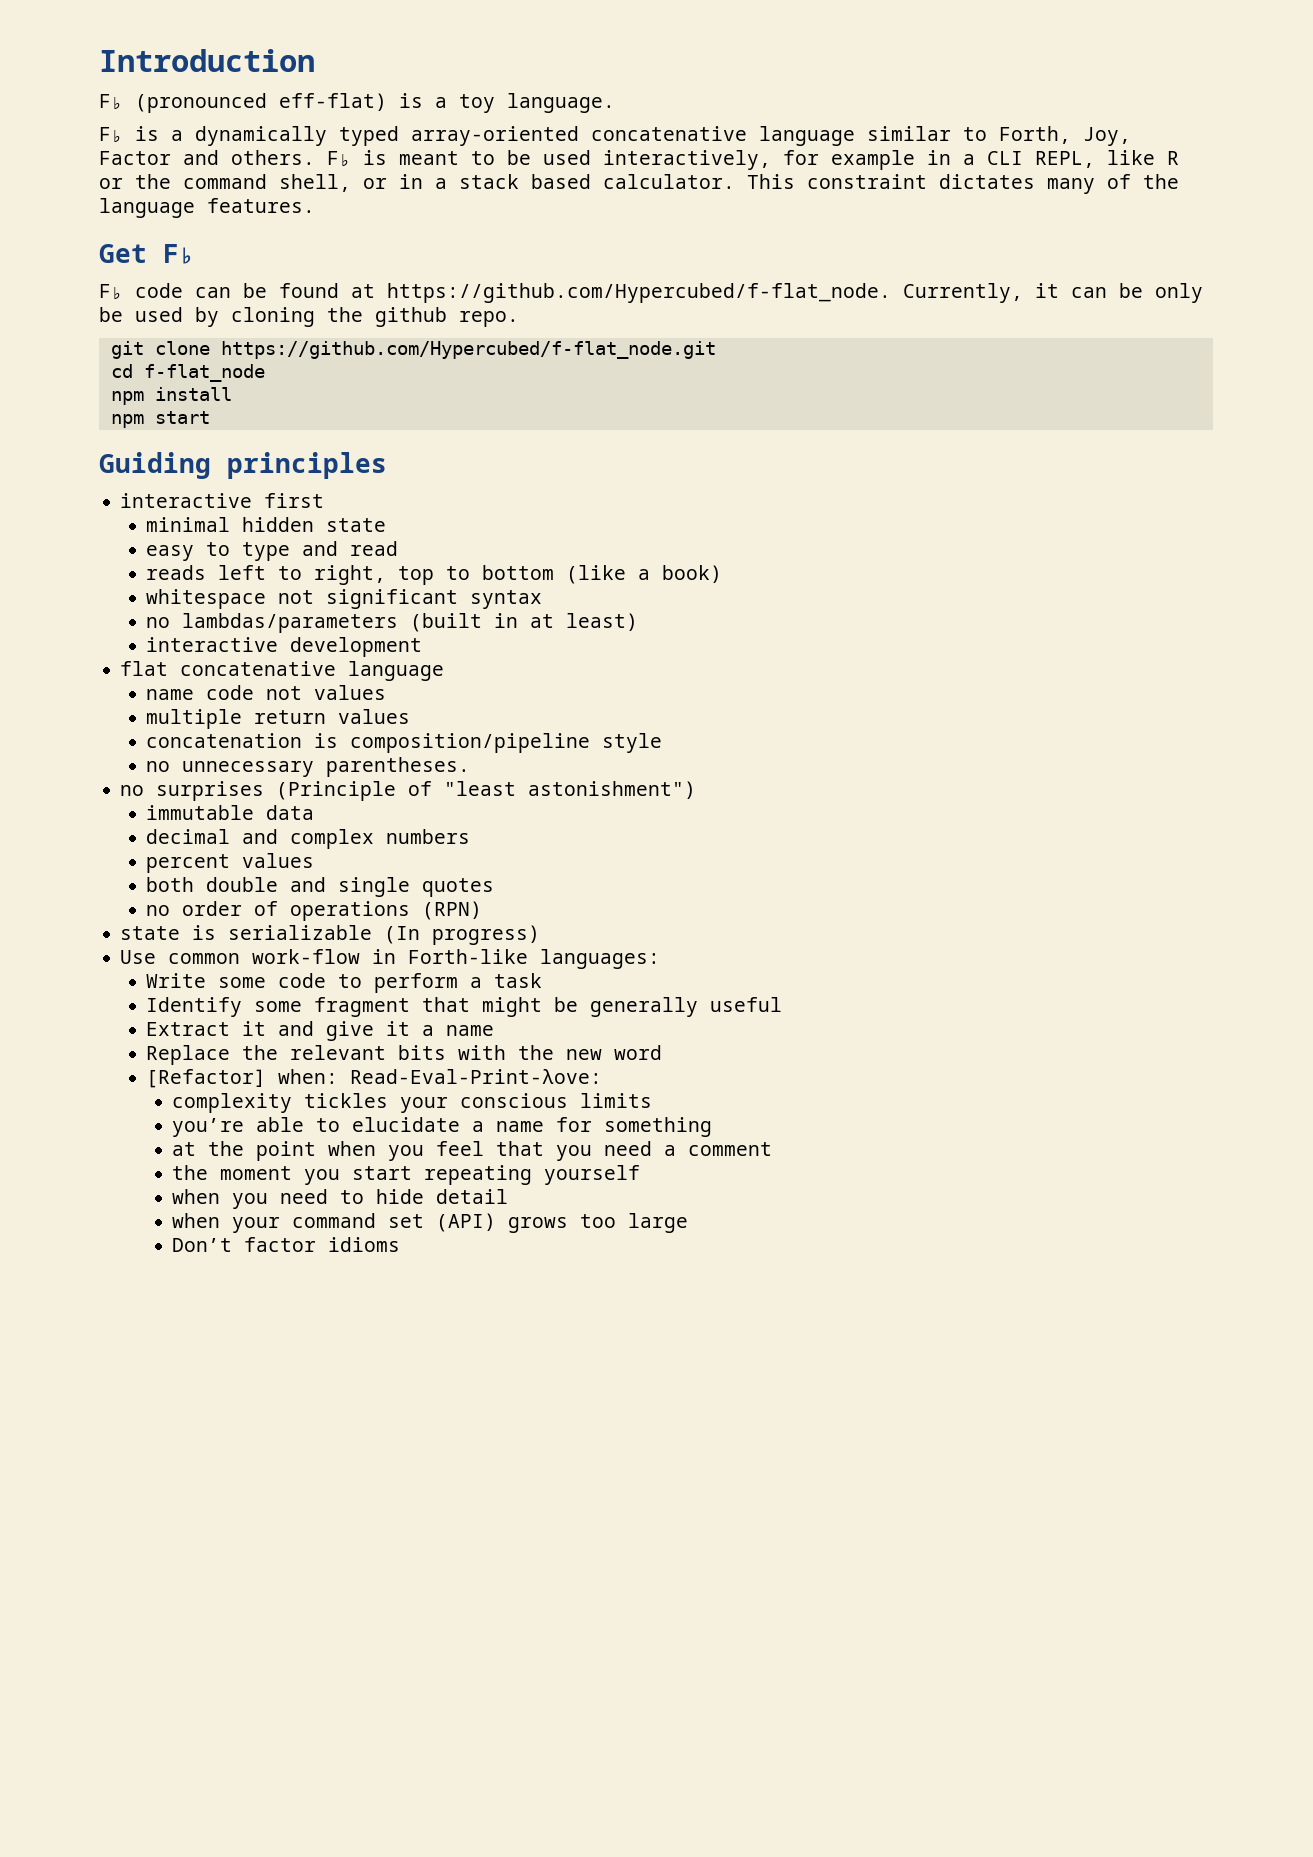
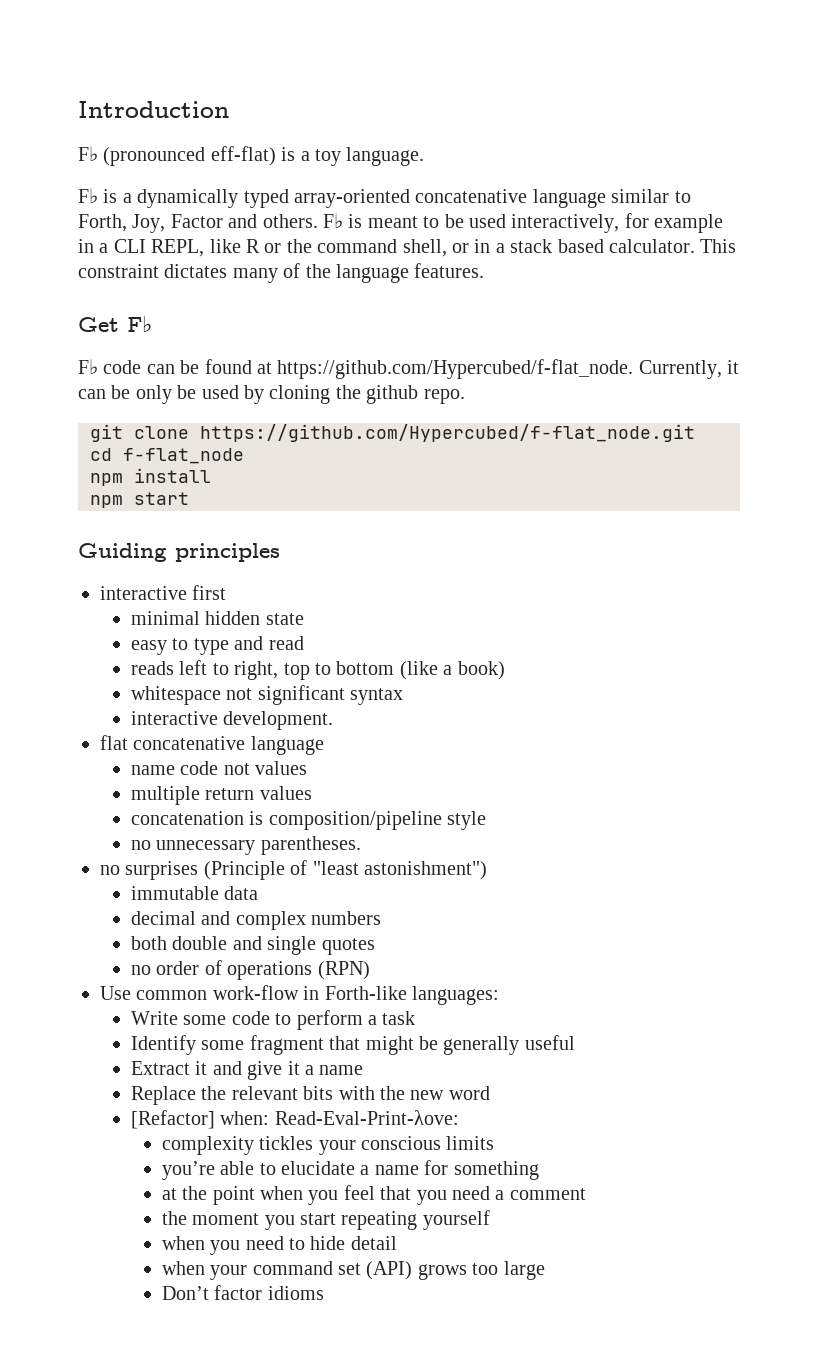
- no lambdas/parameters (built in at least)
- interactive development
+ interactive development.
- percent values
- state is serializable (In progress)

